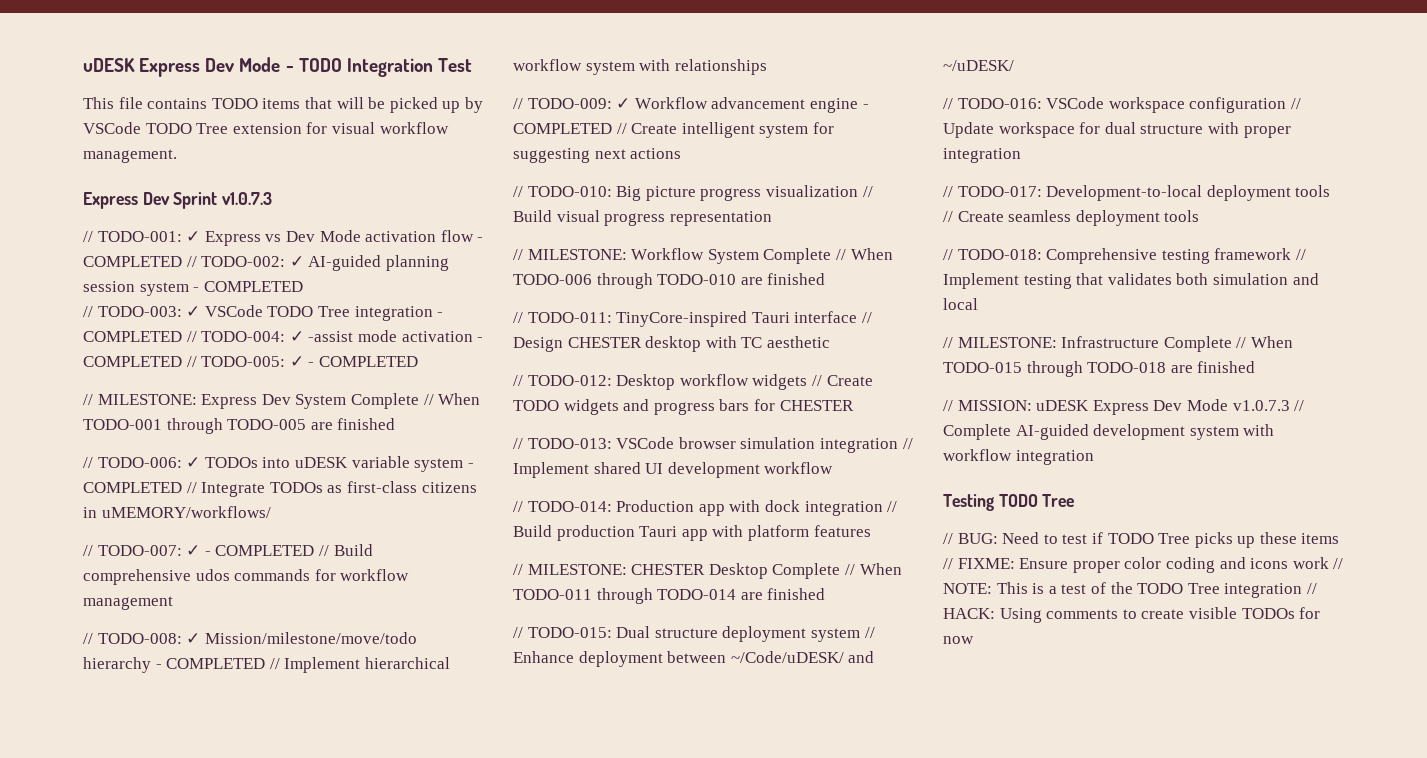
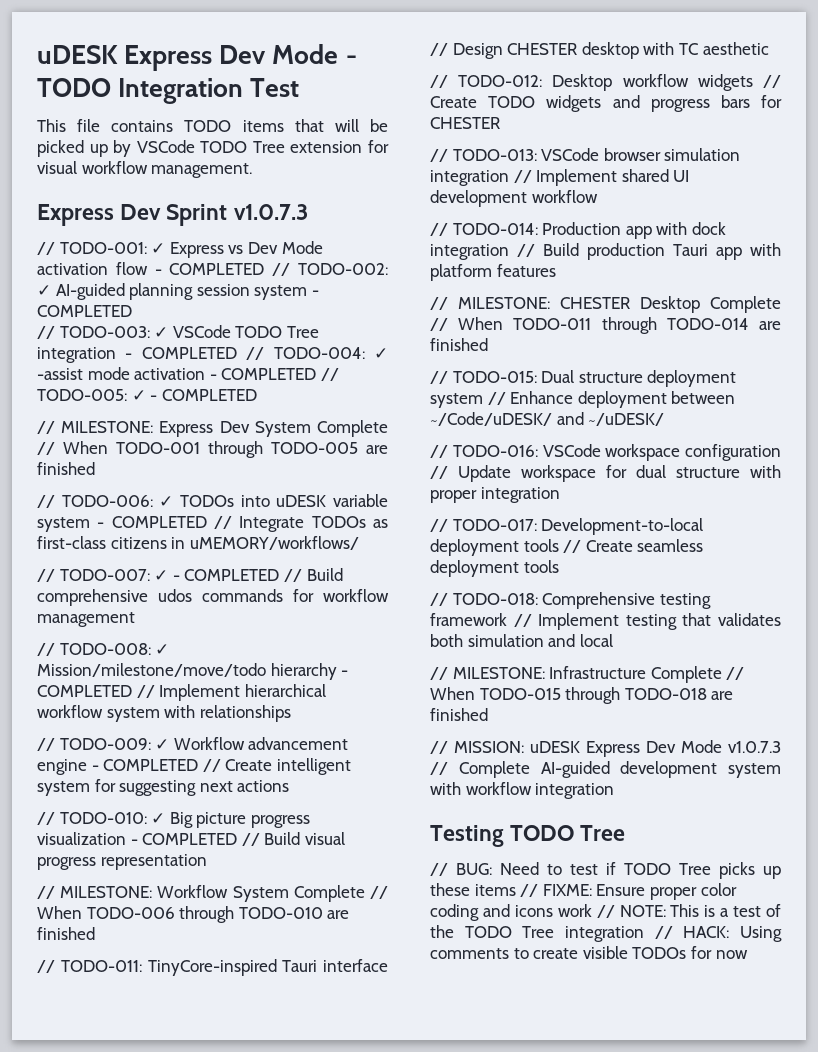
- // TODO-010: Big picture progress visualization // Build visual progress representation
+ // TODO-010: ✓ Big picture progress visualization - COMPLETED // Build visual progress representation

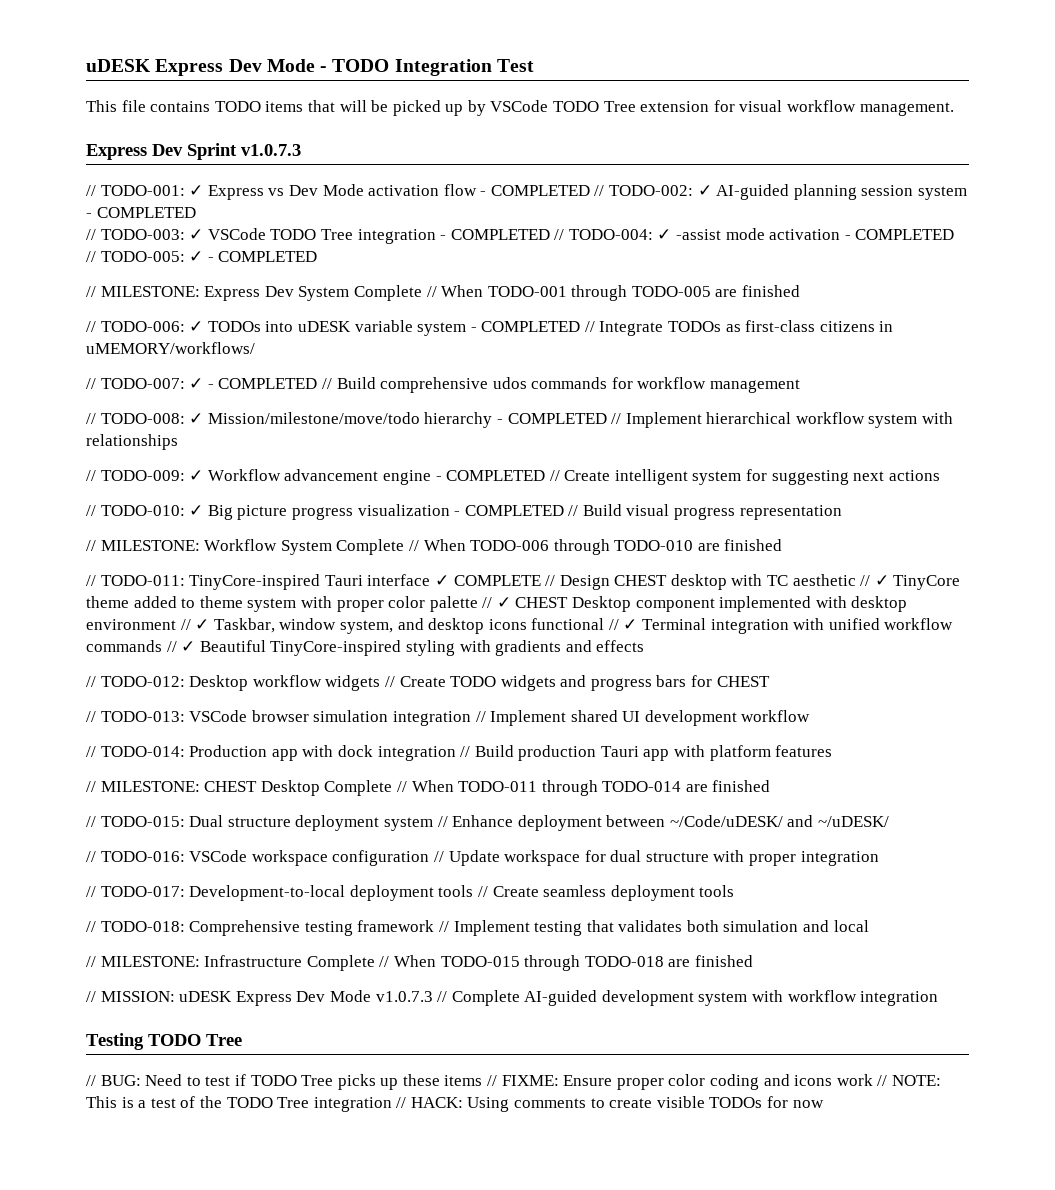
- // TODO-011: TinyCore-inspired Tauri interface // Design CHESTER desktop with TC aesthetic
+ // TODO-011: TinyCore-inspired Tauri interface ✓ COMPLETE // Design CHEST desktop with TC aesthetic // ✓ TinyCore theme added to theme system with proper color palette // ✓ CHEST Desktop component implemented with desktop environment // ✓ Taskbar, window system, and desktop icons functional // ✓ Terminal integration with unified workflow commands // ✓ Beautiful TinyCore-inspired styling with gradients and effects
- // TODO-012: Desktop workflow widgets // Create TODO widgets and progress bars for CHESTER
+ // TODO-012: Desktop workflow widgets // Create TODO widgets and progress bars for CHEST
- // MILESTONE: CHESTER Desktop Complete // When TODO-011 through TODO-014 are finished
+ // MILESTONE: CHEST Desktop Complete // When TODO-011 through TODO-014 are finished

